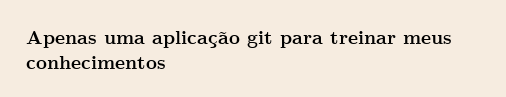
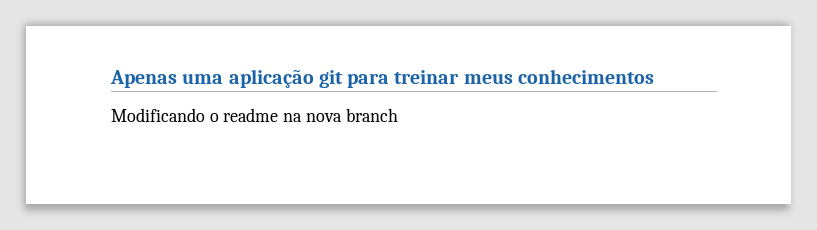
+ Modificando o readme na nova branch

